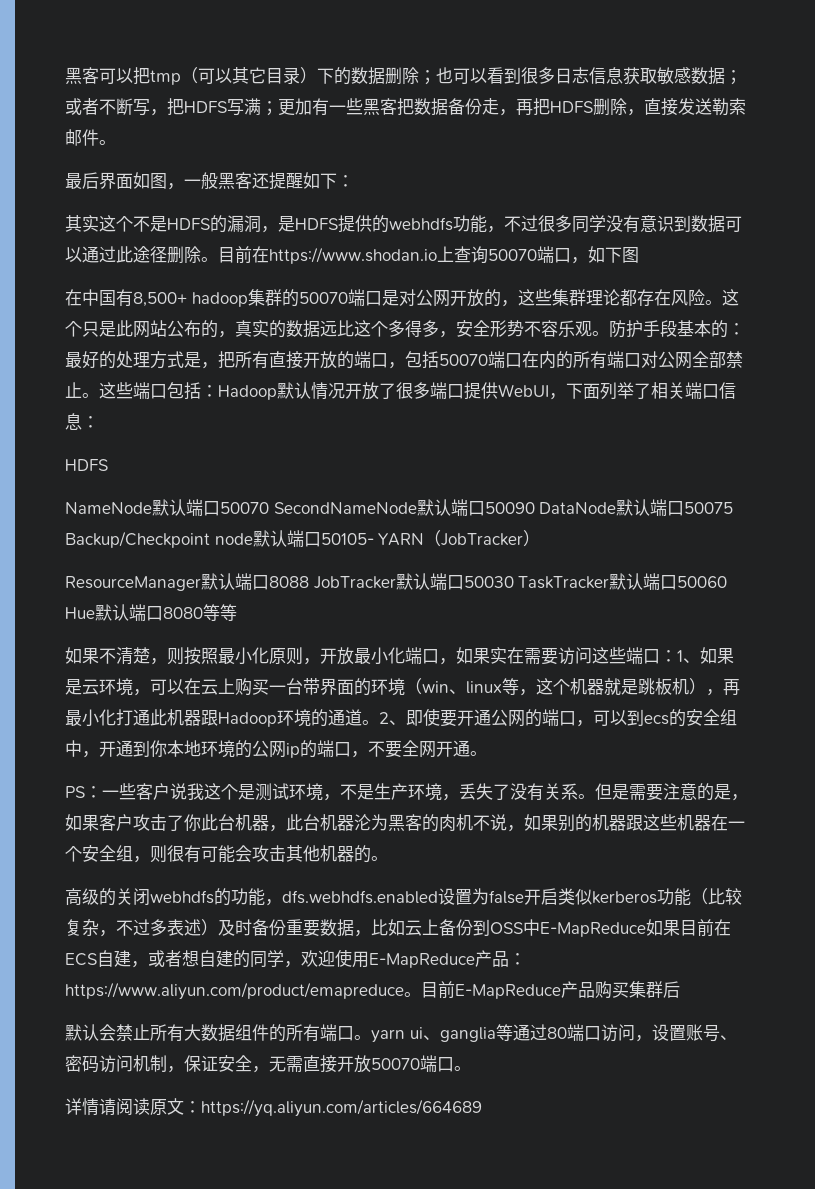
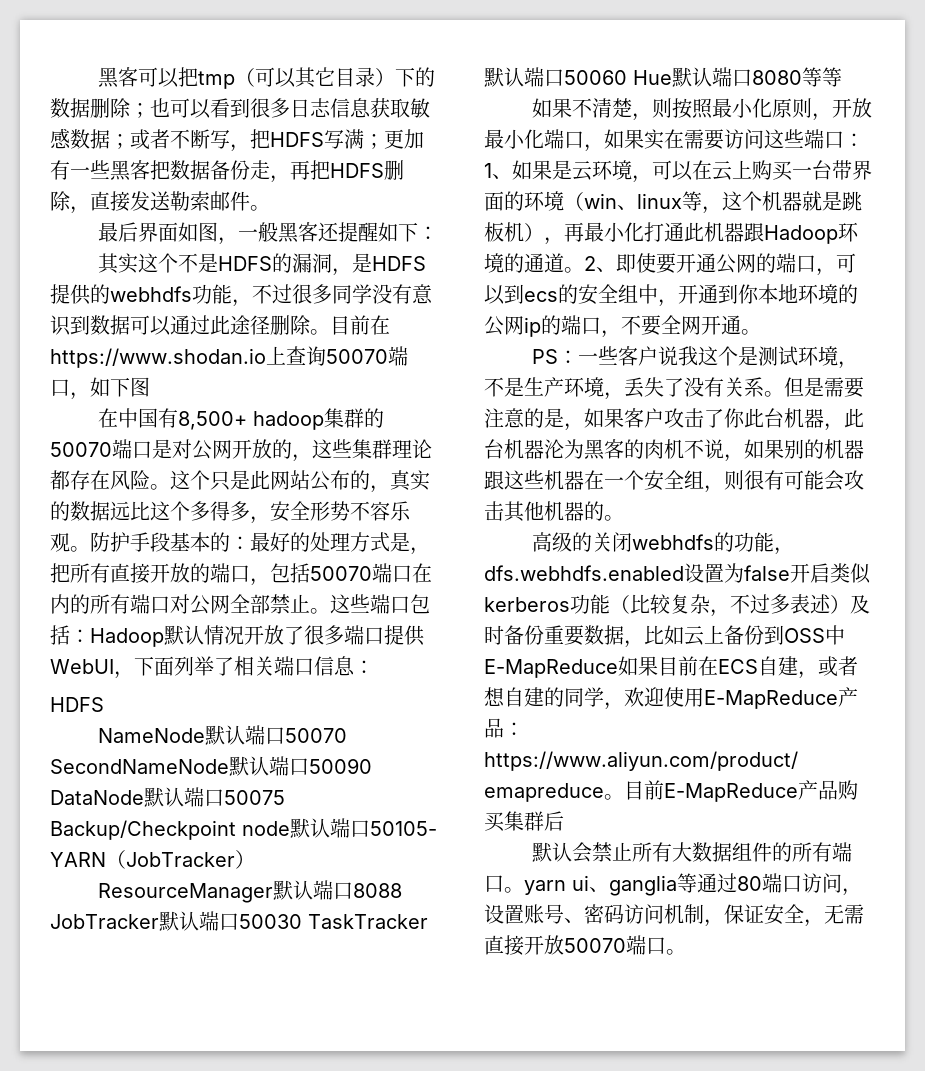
- 详情请阅读原文：https://yq.aliyun.com/articles/664689

